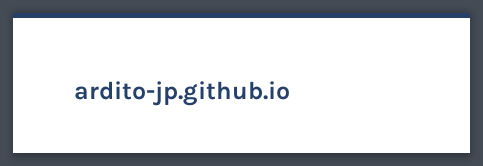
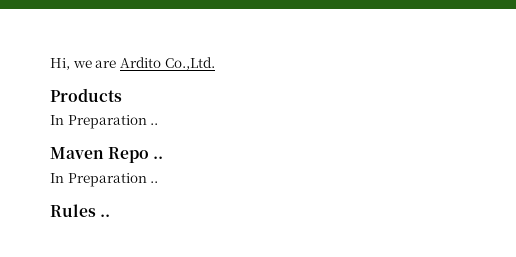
- ardito-jp.github.io
+ Hi, we are Ardito Co.,Ltd.
+ Products
+ In Preparation ..
+ Maven Repo ..
+ In Preparation ..
+ Rules ..

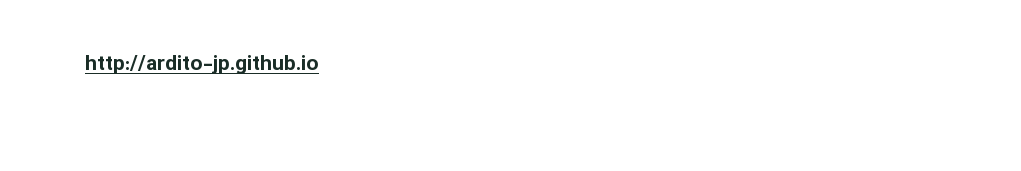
- Hi, we are Ardito Co.,Ltd.
- Products
- In Preparation ..
- Maven Repo ..
- In Preparation ..
- Rules ..
+ http://ardito-jp.github.io

